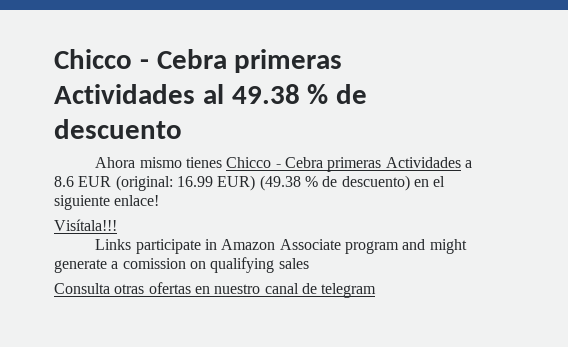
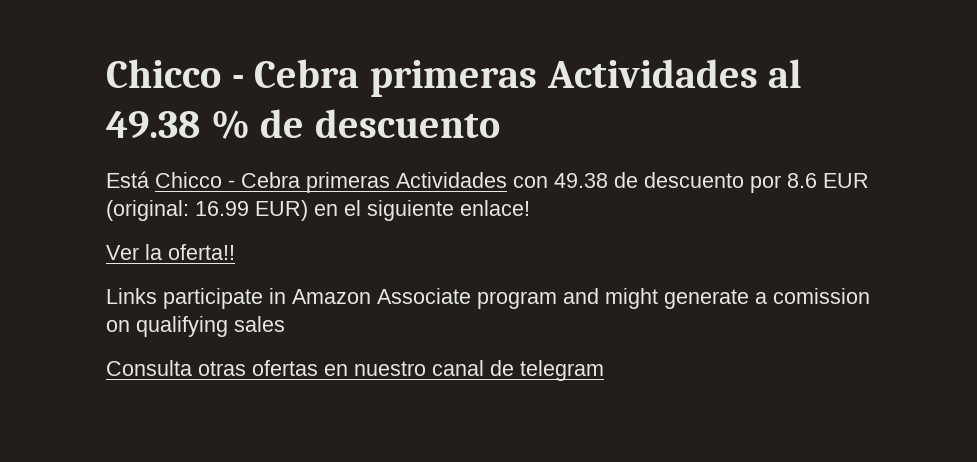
- Ahora mismo tienes Chicco - Cebra primeras Actividades a 8.6 EUR (original: 16.99 EUR) (49.38 % de descuento) en el siguiente enlace!
+ Está Chicco - Cebra primeras Actividades con 49.38 de descuento por 8.6 EUR (original: 16.99 EUR) en el siguiente enlace!
- Visítala!!!
+ Ver la oferta!!

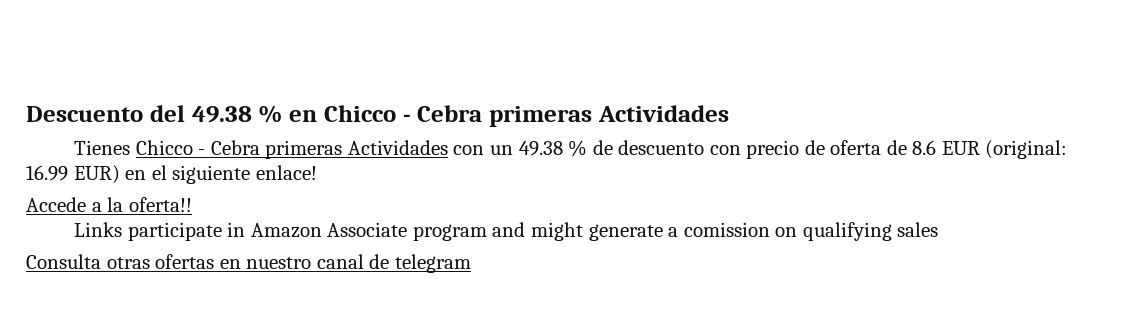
- Chicco - Cebra primeras Actividades al 49.38 % de descuento
- Está Chicco - Cebra primeras Actividades con 49.38 de descuento por 8.6 EUR (original: 16.99 EUR) en el siguiente enlace!
+ Descuento del 49.38 % en Chicco - Cebra primeras Actividades
+ Tienes Chicco - Cebra primeras Actividades con un 49.38 % de descuento con precio de oferta de 8.6 EUR (original: 16.99 EUR) en el siguiente enlace!
- Ver la oferta!!
+ Accede a la oferta!!

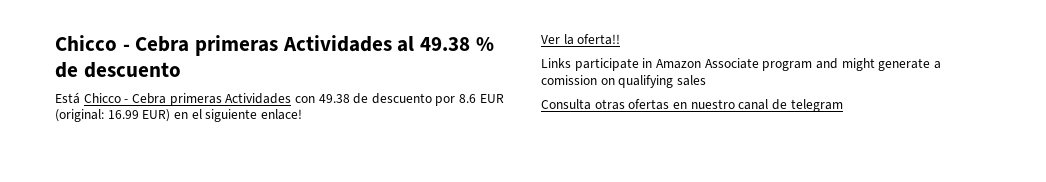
- Descuento del 49.38 % en Chicco - Cebra primeras Actividades
- Tienes Chicco - Cebra primeras Actividades con un 49.38 % de descuento con precio de oferta de 8.6 EUR (original: 16.99 EUR) en el siguiente enlace!
+ Chicco - Cebra primeras Actividades al 49.38 % de descuento
+ Está Chicco - Cebra primeras Actividades con 49.38 de descuento por 8.6 EUR (original: 16.99 EUR) en el siguiente enlace!
- Accede a la oferta!!
+ Ver la oferta!!

